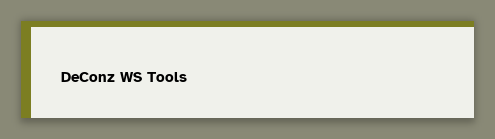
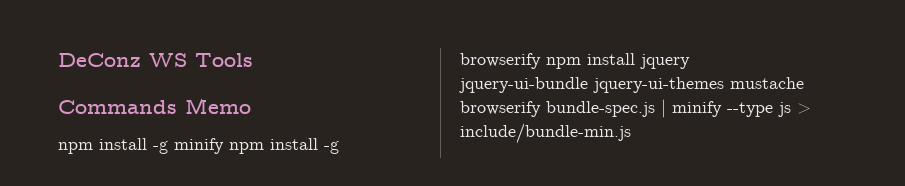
+ Commands Memo
+ npm install -g minify npm install -g browserify npm install jquery jquery-ui-bundle jquery-ui-themes mustache browserify bundle-spec.js | minify --type js > include/bundle-min.js

